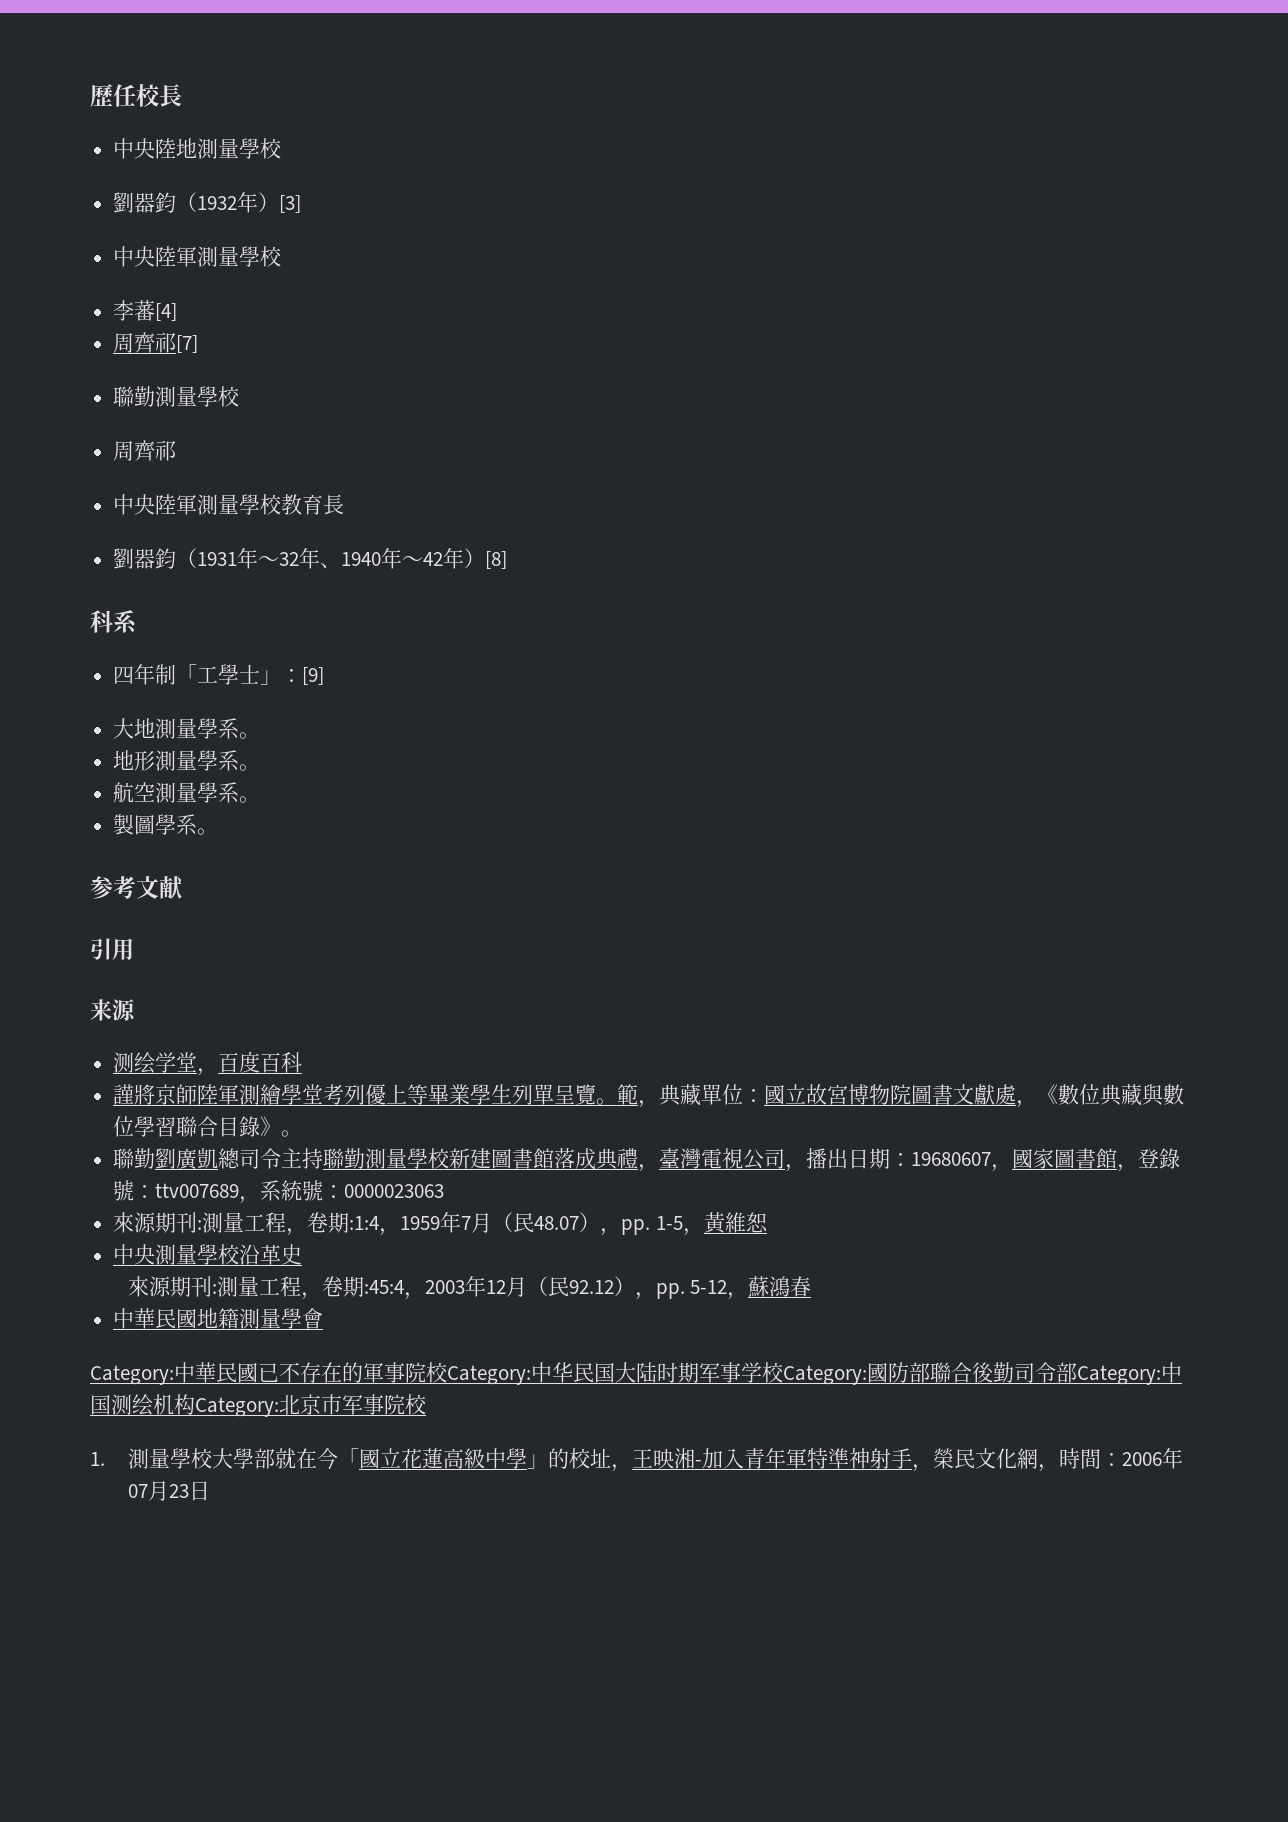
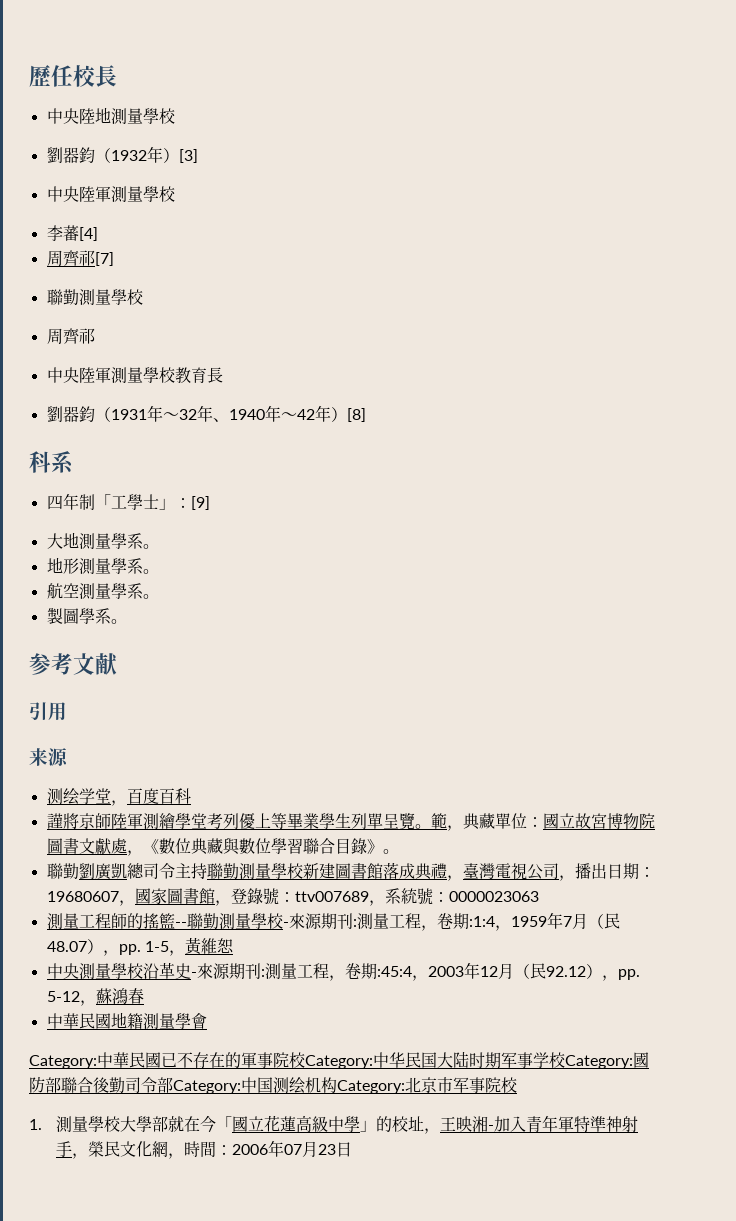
- 來源期刊:測量工程，卷期:1:4，1959年7月（民48.07），pp. 1-5，黃維恕
+ 測量工程師的搖籃--聯勤測量學校-來源期刊:測量工程，卷期:1:4，1959年7月（民48.07），pp. 1-5，黃維恕
- 中央測量學校沿革史
- 來源期刊:測量工程，卷期:45:4，2003年12月（民92.12），pp. 5-12，蘇鴻春
+ 中央測量學校沿革史-來源期刊:測量工程，卷期:45:4，2003年12月（民92.12），pp. 5-12，蘇鴻春

